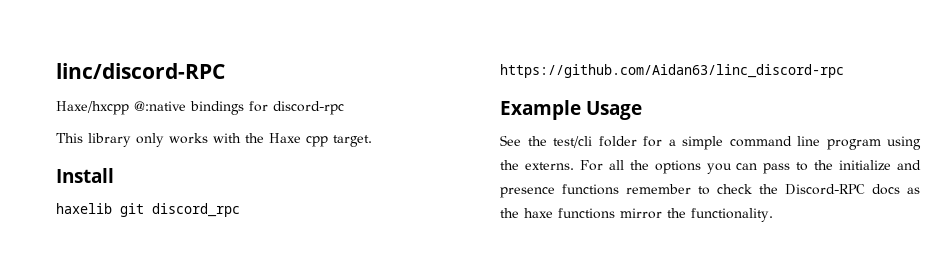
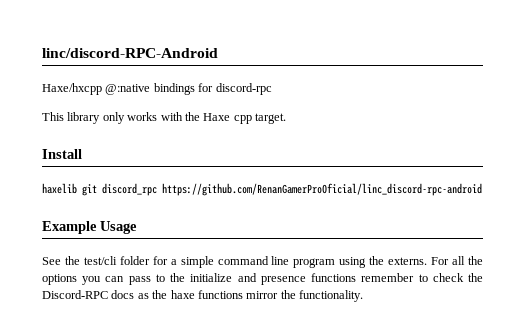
- linc/discord-RPC
+ linc/discord-RPC-Android
- haxelib git discord_rpc https://github.com/Aidan63/linc_discord-rpc
+ haxelib git discord_rpc https://github.com/RenanGamerProOficial/linc_discord-rpc-android

